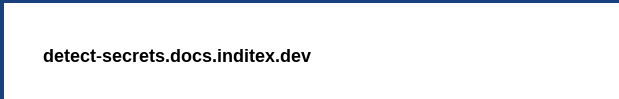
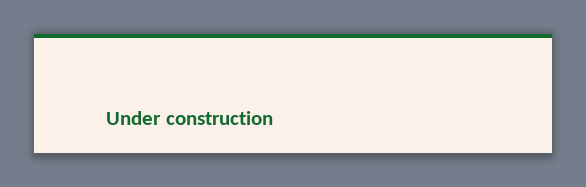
- detect-secrets.docs.inditex.dev
+ Under construction

